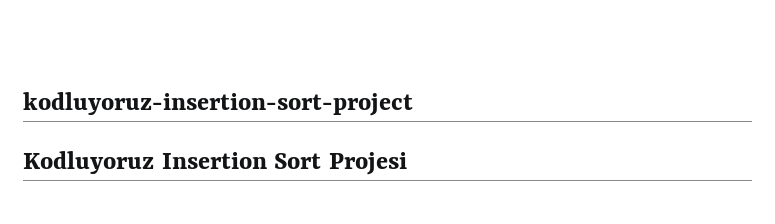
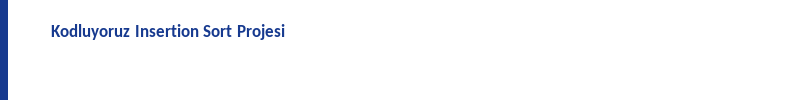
- kodluyoruz-insertion-sort-project

